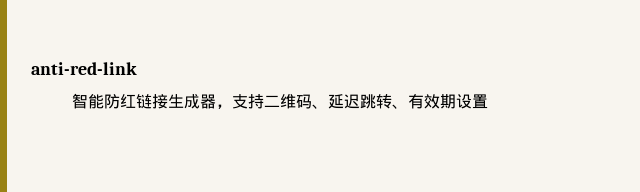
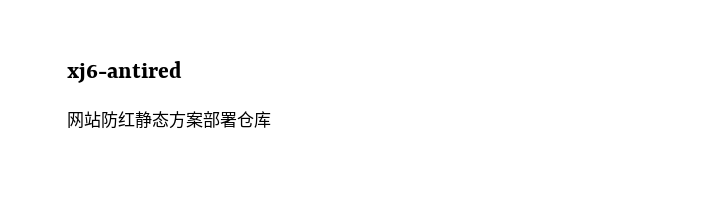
- anti-red-link
- 智能防红链接生成器，支持二维码、延迟跳转、有效期设置
+ xj6-antired
+ 网站防红静态方案部署仓库

